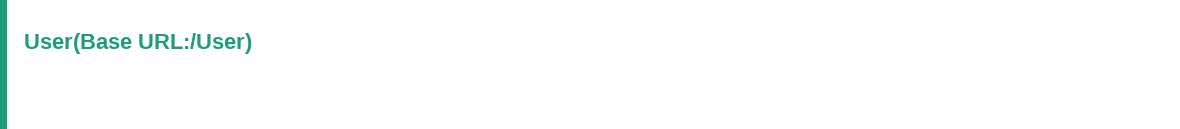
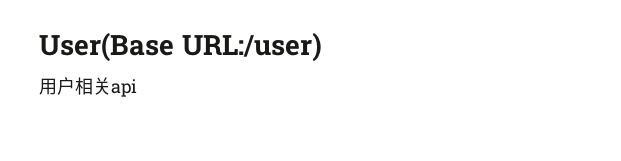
- User(Base URL:/User)
+ User(Base URL:/user)
+ 用户相关api

